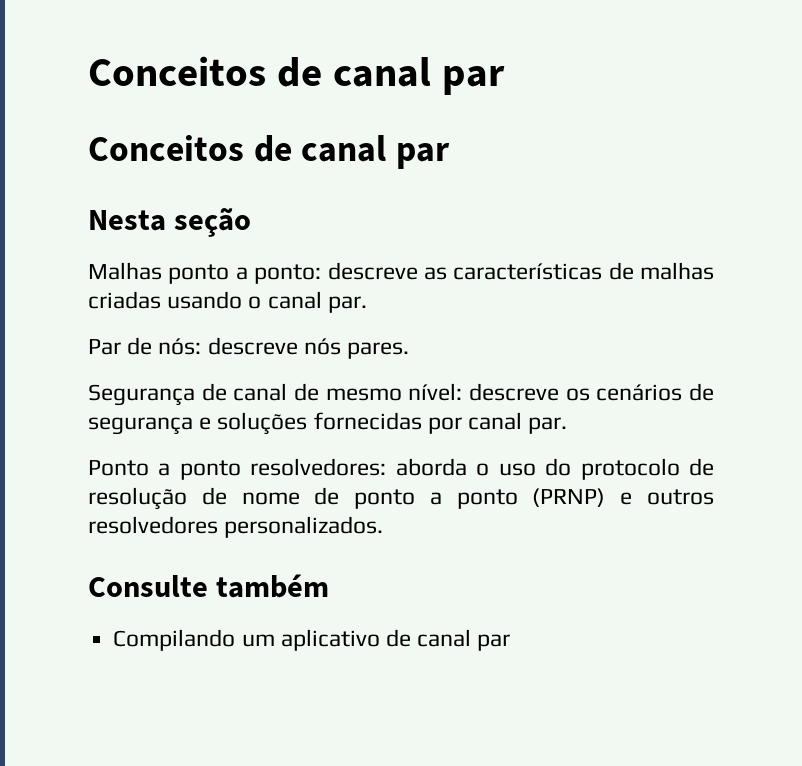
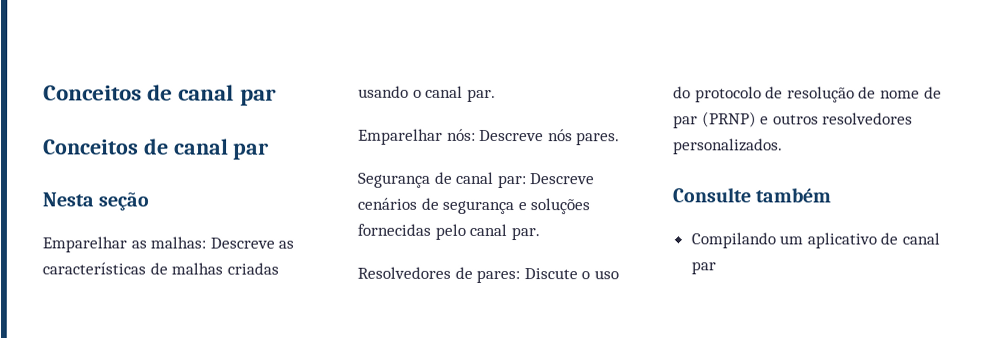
- Malhas ponto a ponto: descreve as características de malhas criadas usando o canal par.
+ Emparelhar as malhas: Descreve as características de malhas criadas usando o canal par.
- Par de nós: descreve nós pares.
+ Emparelhar nós: Descreve nós pares.
- Segurança de canal de mesmo nível: descreve os cenários de segurança e soluções fornecidas por canal par.
- Ponto a ponto resolvedores: aborda o uso do protocolo de resolução de nome de ponto a ponto (PRNP) e outros resolvedores personalizados.
+ Segurança de canal par: Descreve cenários de segurança e soluções fornecidas pelo canal par.
+ Resolvedores de pares: Discute o uso do protocolo de resolução de nome de par (PRNP) e outros resolvedores personalizados.

